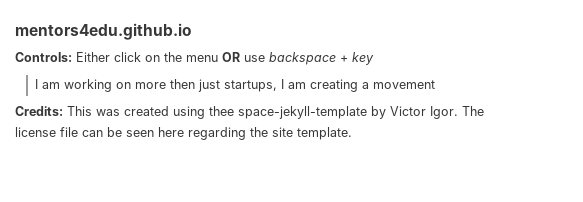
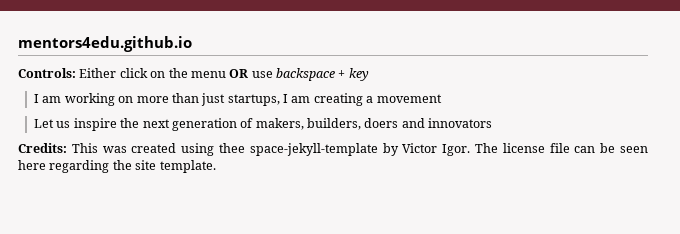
- I am working on more then just startups, I am creating a movement
+ I am working on more than just startups, I am creating a movement
+ Let us inspire the next generation of makers, builders, doers and innovators

